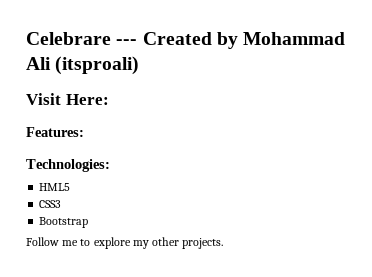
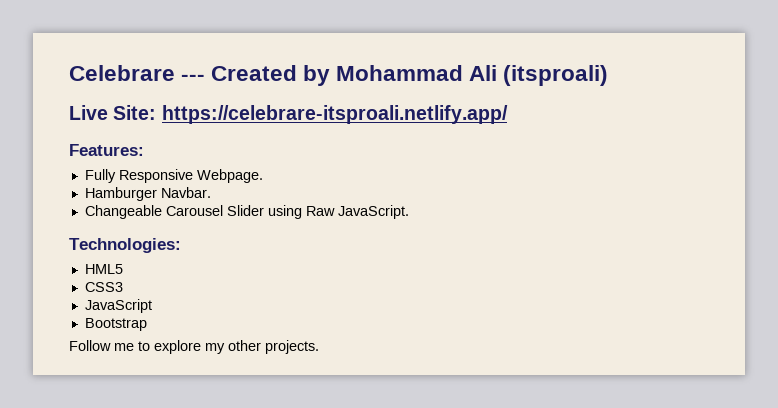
- Visit Here:
+ Live Site: https://celebrare-itsproali.netlify.app/
  Features:
+ Fully Responsive Webpage.
+ Hamburger Navbar.
+ Changeable Carousel Slider using Raw JavaScript.
+ JavaScript

